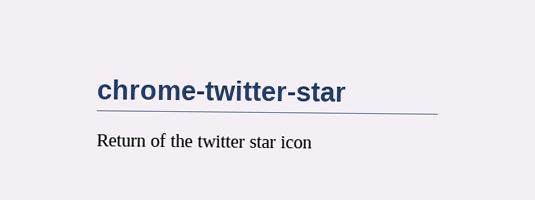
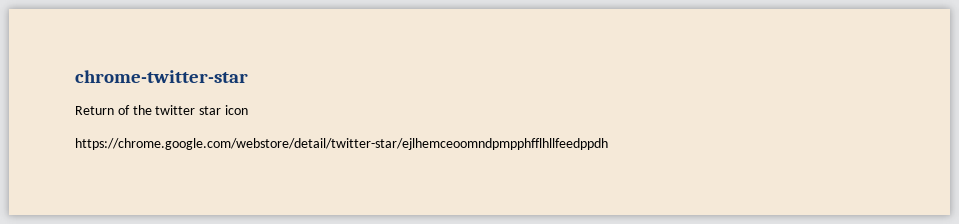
+ https://chrome.google.com/webstore/detail/twitter-star/ejlhemceoomndpmpphfflhllfeedppdh

